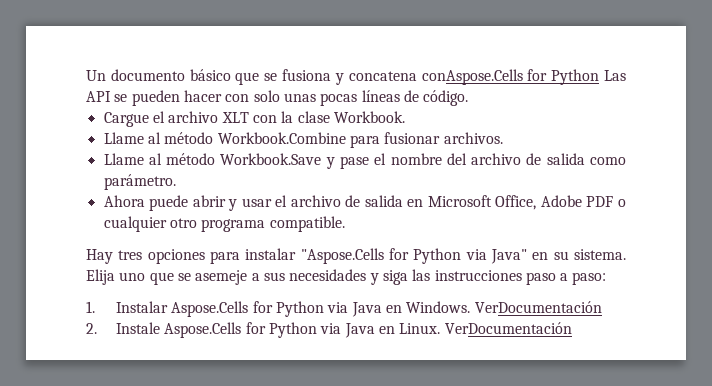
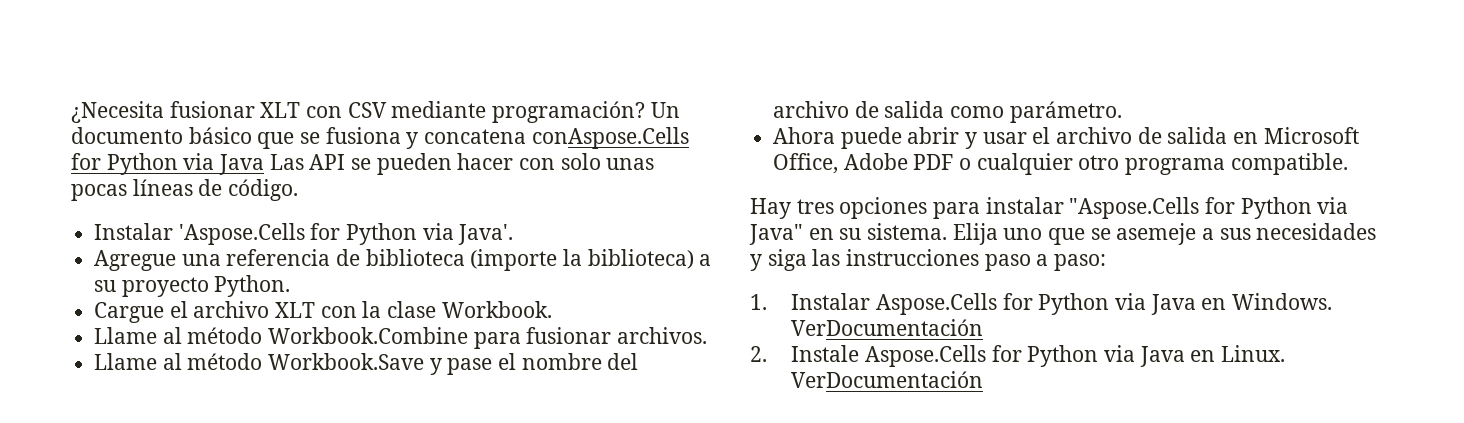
+ ¿Necesita fusionar XLT con CSV mediante programación?
- Un documento básico que se fusiona y concatena conAspose.Cells for Python Las API se pueden hacer con solo unas pocas líneas de código.
+ Un documento básico que se fusiona y concatena conAspose.Cells for Python via Java Las API se pueden hacer con solo unas pocas líneas de código.
+ Instalar 'Aspose.Cells for Python via Java'.
+ Agregue una referencia de biblioteca (importe la biblioteca) a su proyecto Python.

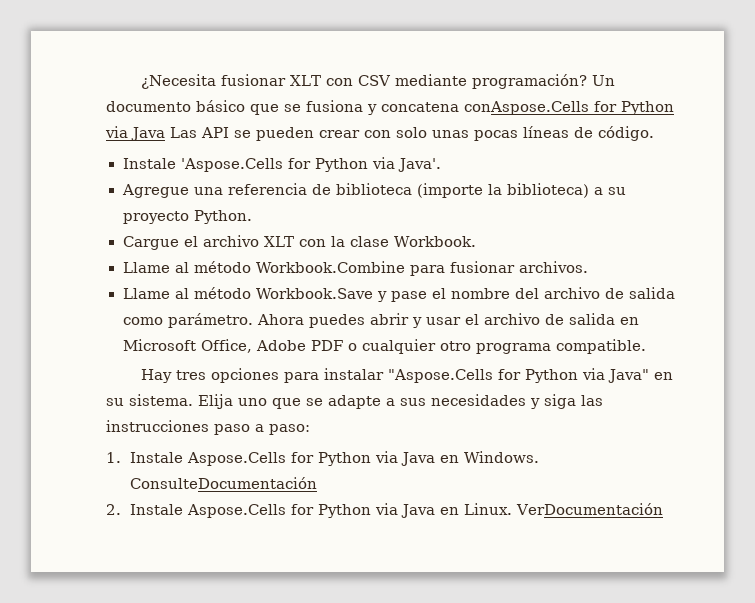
- Un documento básico que se fusiona y concatena conAspose.Cells for Python via Java Las API se pueden hacer con solo unas pocas líneas de código.
+ Un documento básico que se fusiona y concatena conAspose.Cells for Python via Java Las API se pueden crear con solo unas pocas líneas de código.
- Instalar 'Aspose.Cells for Python via Java'.
+ Instale 'Aspose.Cells for Python via Java'.
- Llame al método Workbook.Save y pase el nombre del archivo de salida como parámetro.
- Ahora puede abrir y usar el archivo de salida en Microsoft Office, Adobe PDF o cualquier otro programa compatible.
+ Llame al método Workbook.Save y pase el nombre del archivo de salida como parámetro. Ahora puedes abrir y usar el archivo de salida en Microsoft Office, Adobe PDF o cualquier otro programa compatible.
- Elija uno que se asemeje a sus necesidades y siga las instrucciones paso a paso:
+ Elija uno que se adapte a sus necesidades y siga las instrucciones paso a paso:
- 1. Instalar Aspose.Cells for Python via Java en Windows. VerDocumentación
+ 1. Instale Aspose.Cells for Python via Java en Windows. ConsulteDocumentación

